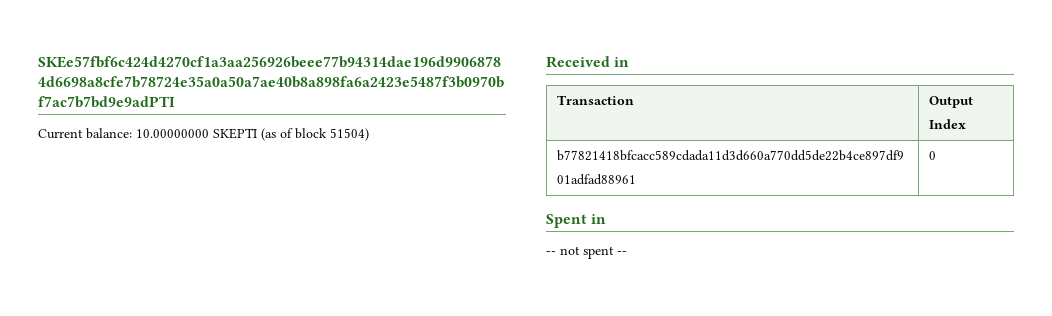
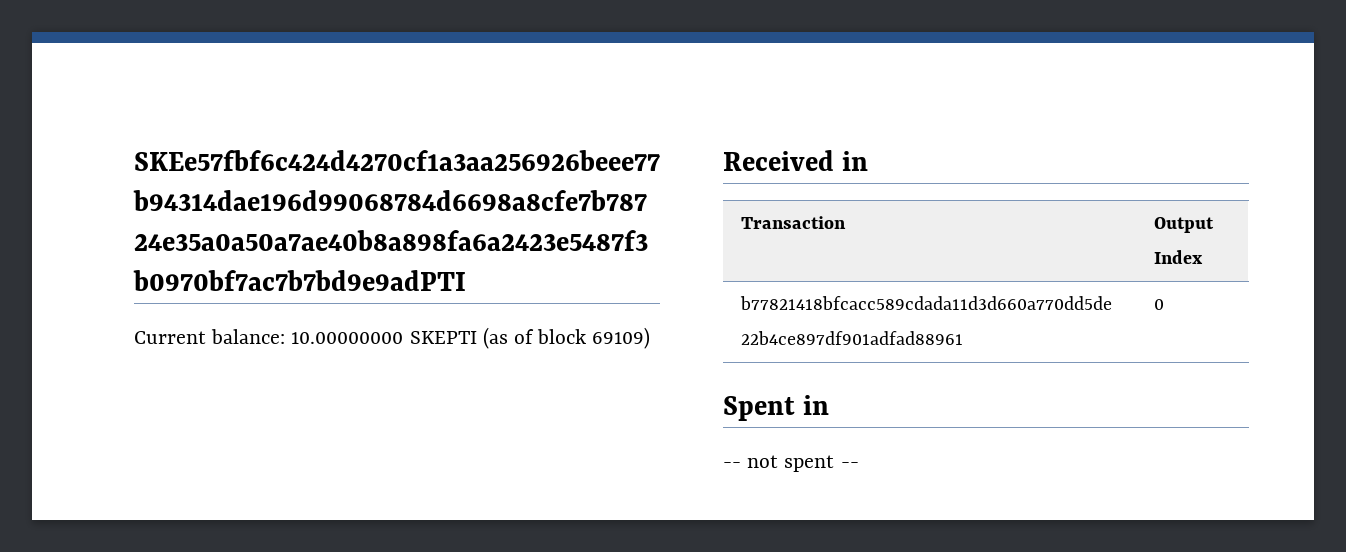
- Current balance: 10.00000000 SKEPTI (as of block 51504)
+ Current balance: 10.00000000 SKEPTI (as of block 69109)

